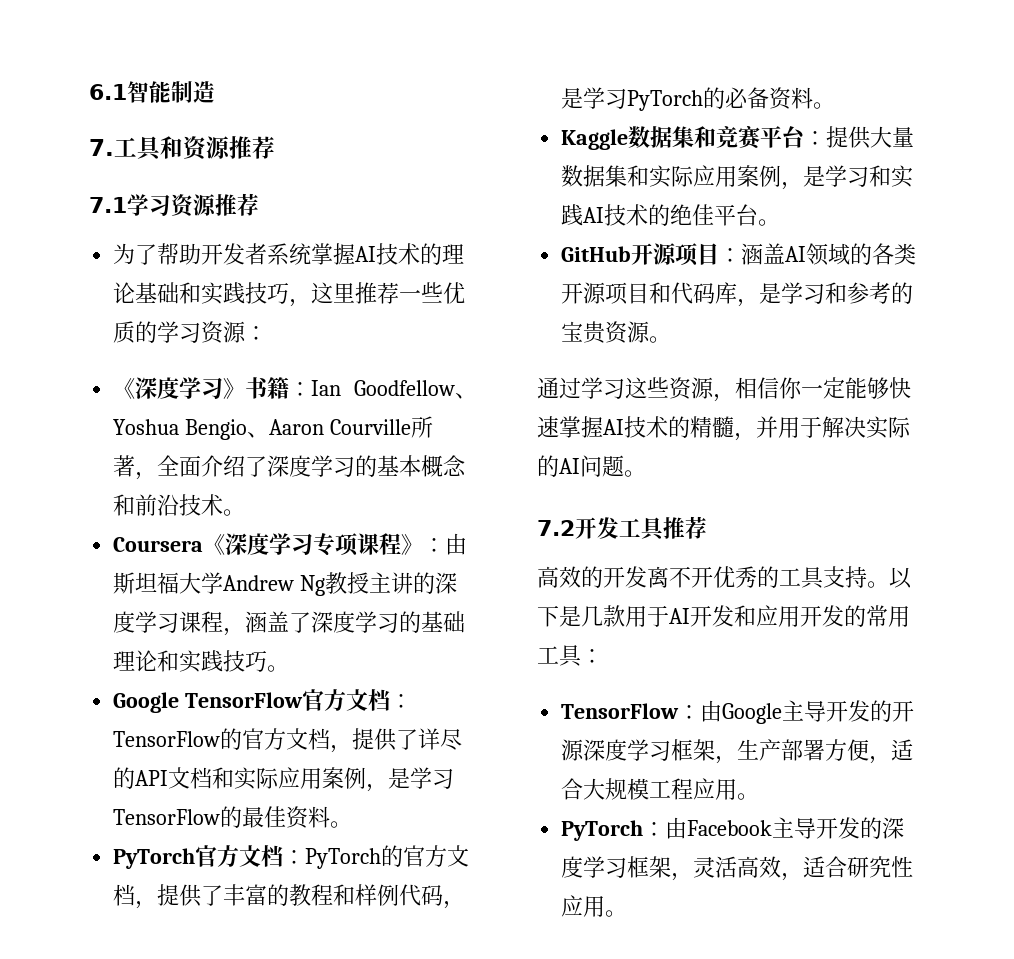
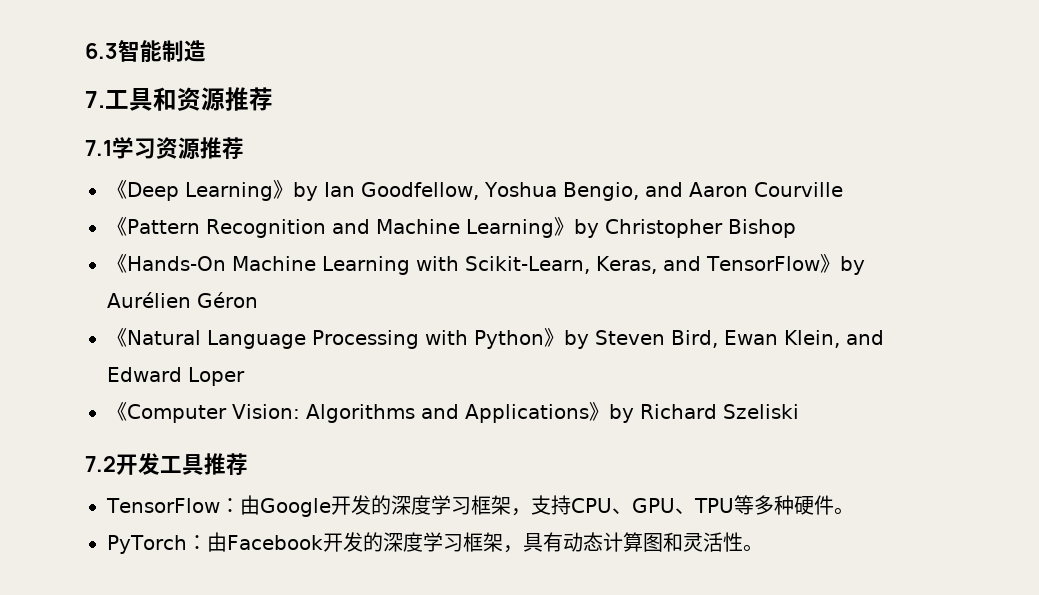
- 6.1智能制造
+ 6.3智能制造
- 为了帮助开发者系统掌握AI技术的理论基础和实践技巧，这里推荐一些优质的学习资源：
- 《深度学习》书籍：Ian Goodfellow、Yoshua Bengio、Aaron Courville所著，全面介绍了深度学习的基本概念和前沿技术。
- Coursera《深度学习专项课程》：由斯坦福大学Andrew Ng教授主讲的深度学习课程，涵盖了深度学习的基础理论和实践技巧。
- Google TensorFlow官方文档：TensorFlow的官方文档，提供了详尽的API文档和实际应用案例，是学习TensorFlow的最佳资料。
- PyTorch官方文档：PyTorch的官方文档，提供了丰富的教程和样例代码，是学习PyTorch的必备资料。
- Kaggle数据集和竞赛平台：提供大量数据集和实际应用案例，是学习和实践AI技术的绝佳平台。
- GitHub开源项目：涵盖AI领域的各类开源项目和代码库，是学习和参考的宝贵资源。
- 通过学习这些资源，相信你一定能够快速掌握AI技术的精髓，并用于解决实际的AI问题。
+ 《Deep Learning》by Ian Goodfellow, Yoshua Bengio, and Aaron Courville
+ 《Pattern Recognition and Machine Learning》by Christopher Bishop
+ 《Hands-On Machine Learning with Scikit-Learn, Keras, and TensorFlow》by Aurélien Géron
+ 《Natural Language Processing with Python》by Steven Bird, Ewan Klein, and Edward Loper
+ 《Computer Vision: Algorithms and Applications》by Richard Szeliski
  7.2开发工具推荐
- 高效的开发离不开优秀的工具支持。以下是几款用于AI开发和应用开发的常用工具：
- TensorFlow：由Google主导开发的开源深度学习框架，生产部署方便，适合大规模工程应用。
- PyTorch：由Facebook主导开发的深度学习框架，灵活高效，适合研究性应用。
+ TensorFlow：由Google开发的深度学习框架，支持CPU、GPU、TPU等多种硬件。
+ PyTorch：由Facebook开发的深度学习框架，具有动态计算图和灵活性。

